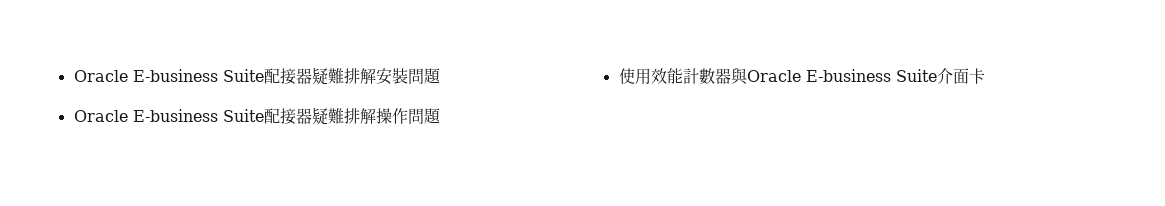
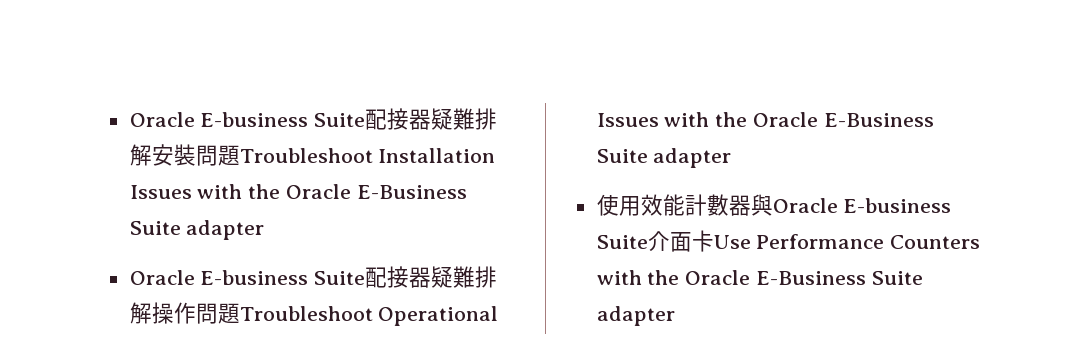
- Oracle E-business Suite配接器疑難排解安裝問題
+ Oracle E-business Suite配接器疑難排解安裝問題Troubleshoot Installation Issues with the Oracle E-Business Suite adapter
- Oracle E-business Suite配接器疑難排解操作問題
+ Oracle E-business Suite配接器疑難排解操作問題Troubleshoot Operational Issues with the Oracle E-Business Suite adapter
- 使用效能計數器與Oracle E-business Suite介面卡
+ 使用效能計數器與Oracle E-business Suite介面卡Use Performance Counters with the Oracle E-Business Suite adapter

